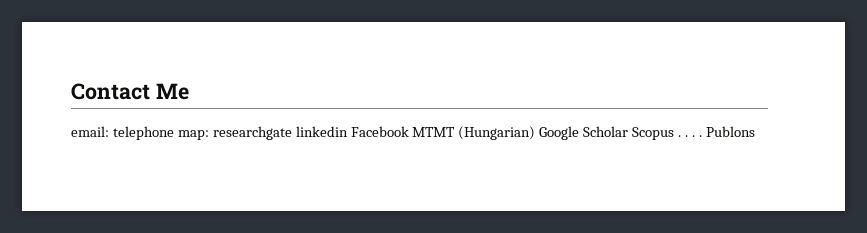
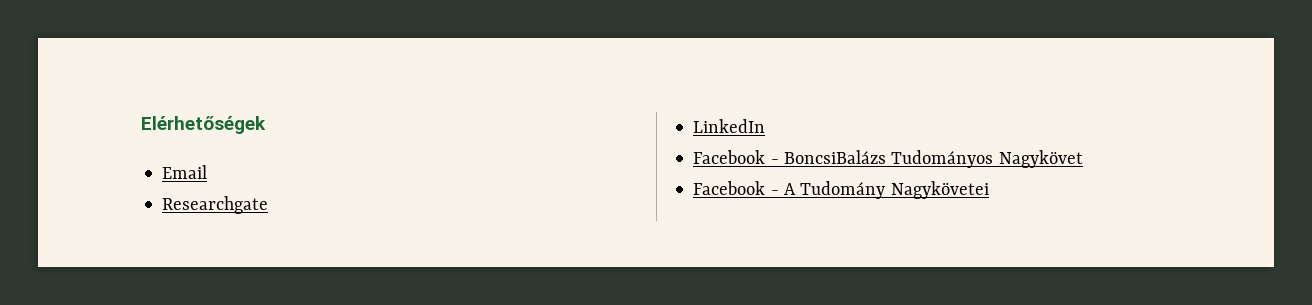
- Contact Me
- email: telephone map: researchgate linkedin Facebook MTMT (Hungarian) Google Scholar Scopus . . . . Publons
+ Elérhetőségek
+ Email
+ Researchgate
+ LinkedIn
+ Facebook - BoncsiBalázs Tudományos Nagykövet
+ Facebook - A Tudomány Nagykövetei

